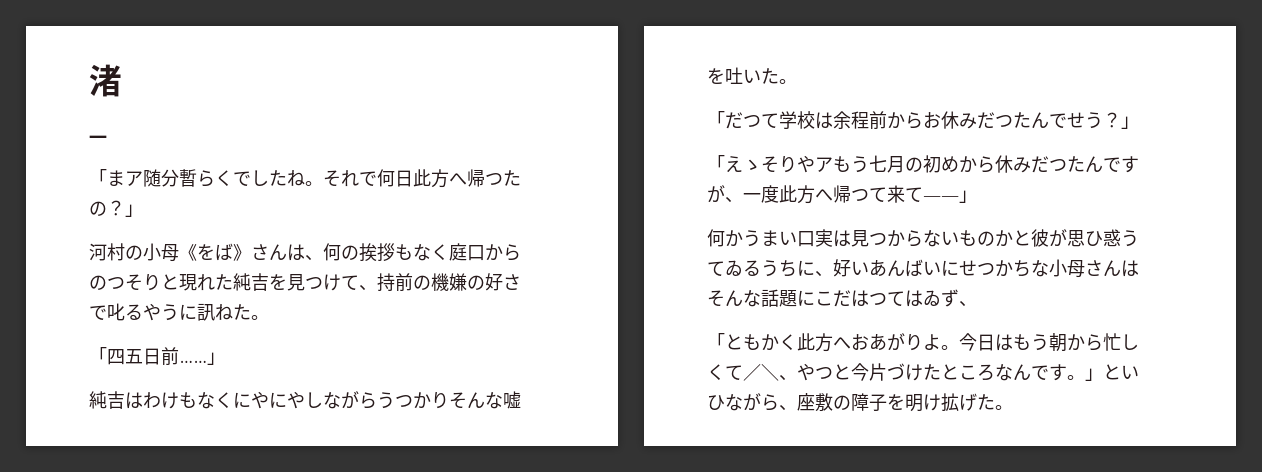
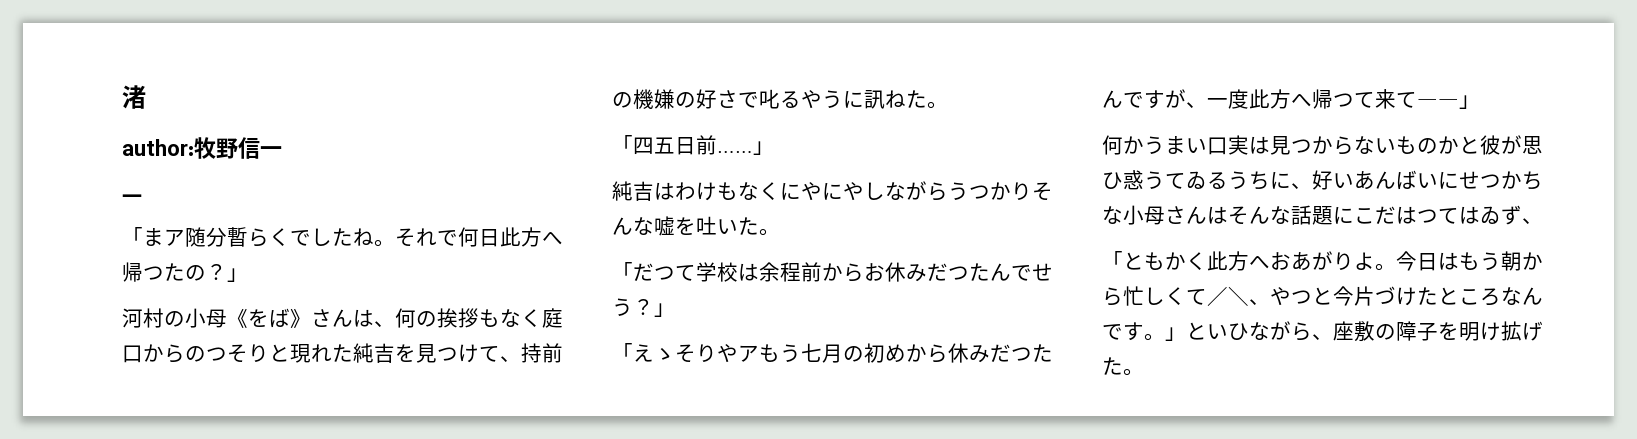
+ author:牧野信一

